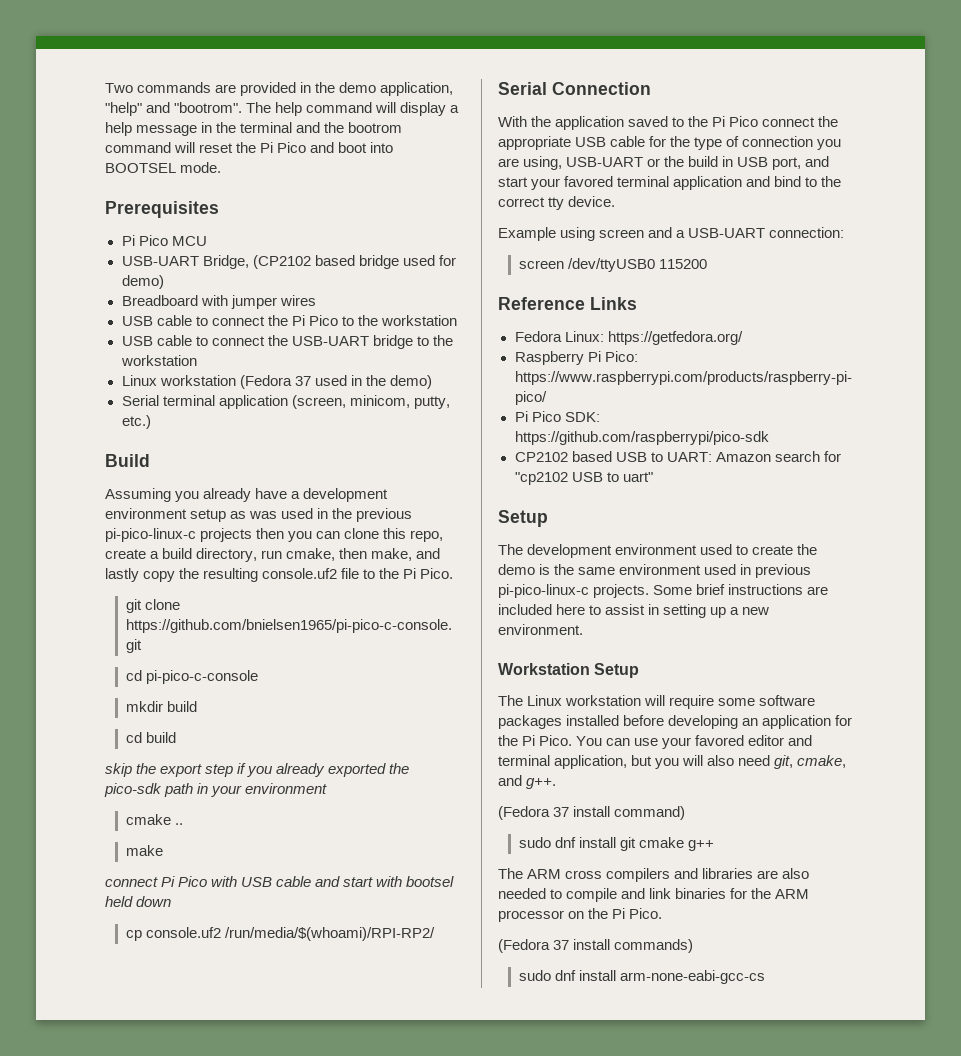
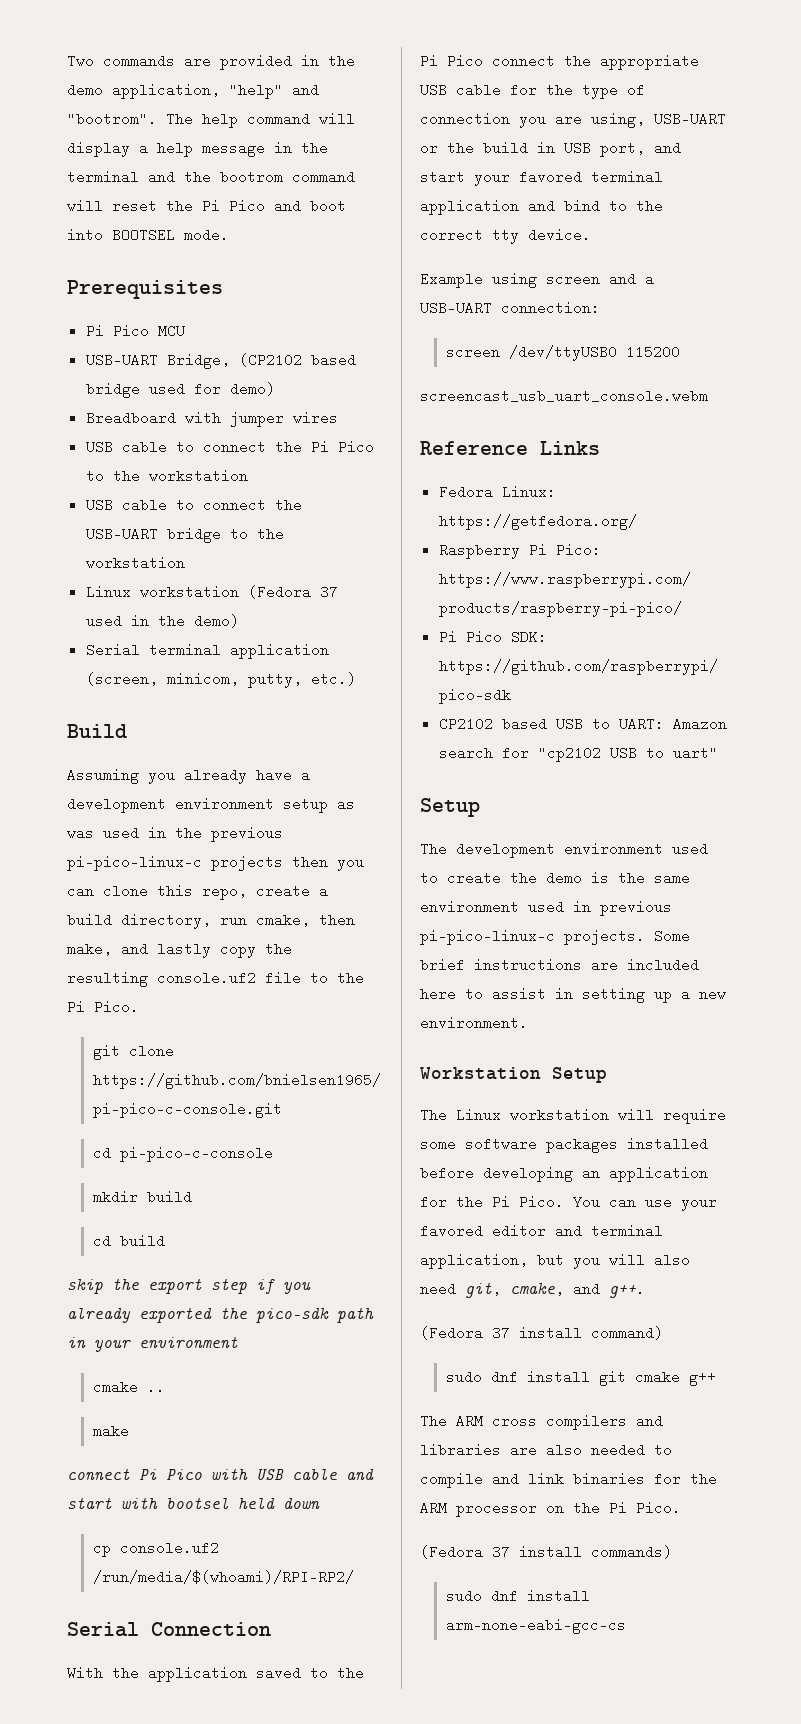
+ screencast_usb_uart_console.webm

